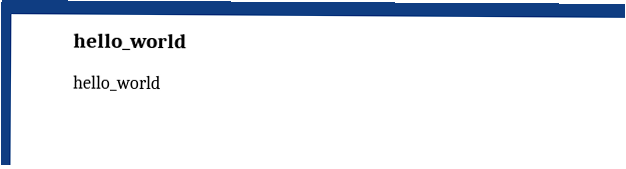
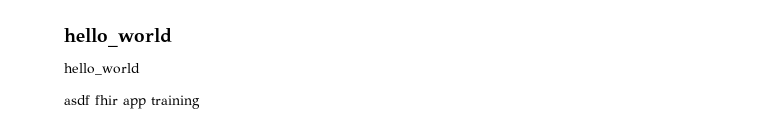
+ asdf fhir app training

